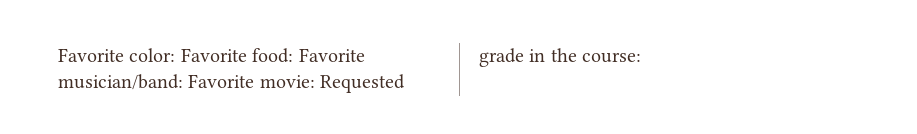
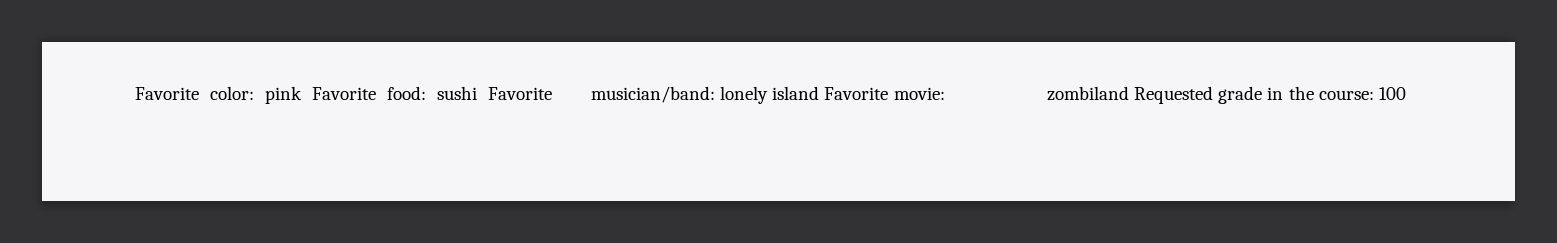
- Favorite color: Favorite food: Favorite musician/band: Favorite movie: Requested grade in the course:
+ Favorite color: pink Favorite food: sushi Favorite musician/band: lonely island Favorite movie: zombiland Requested grade in the course: 100

